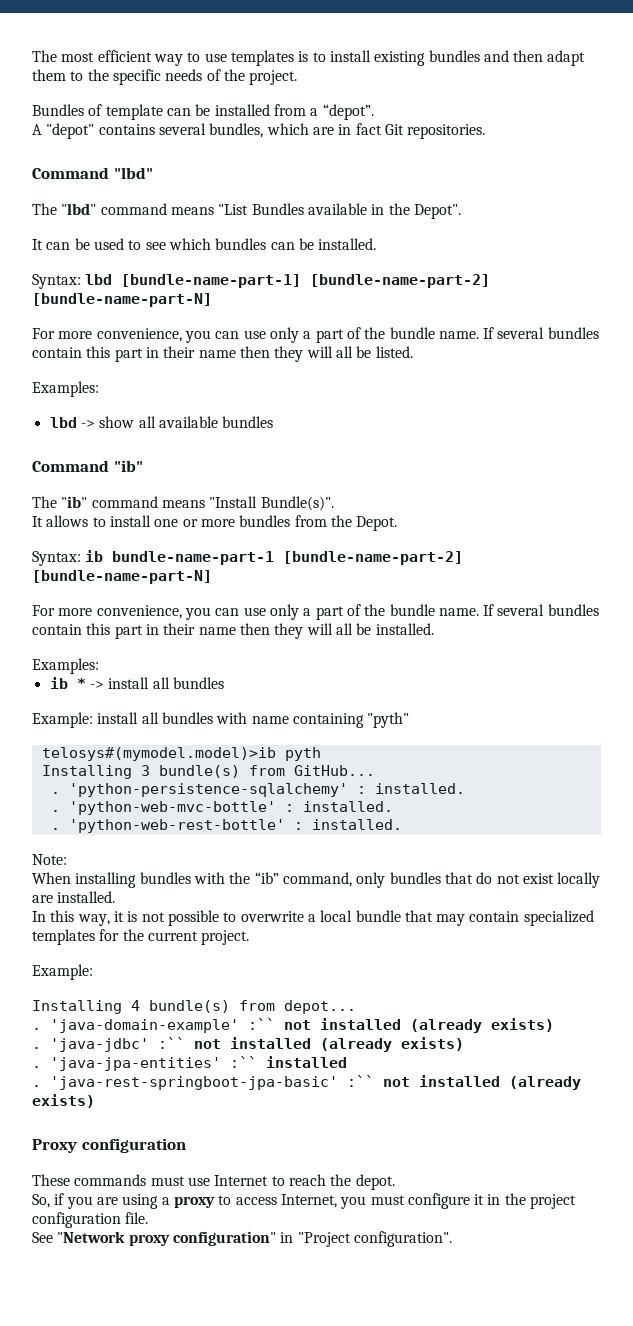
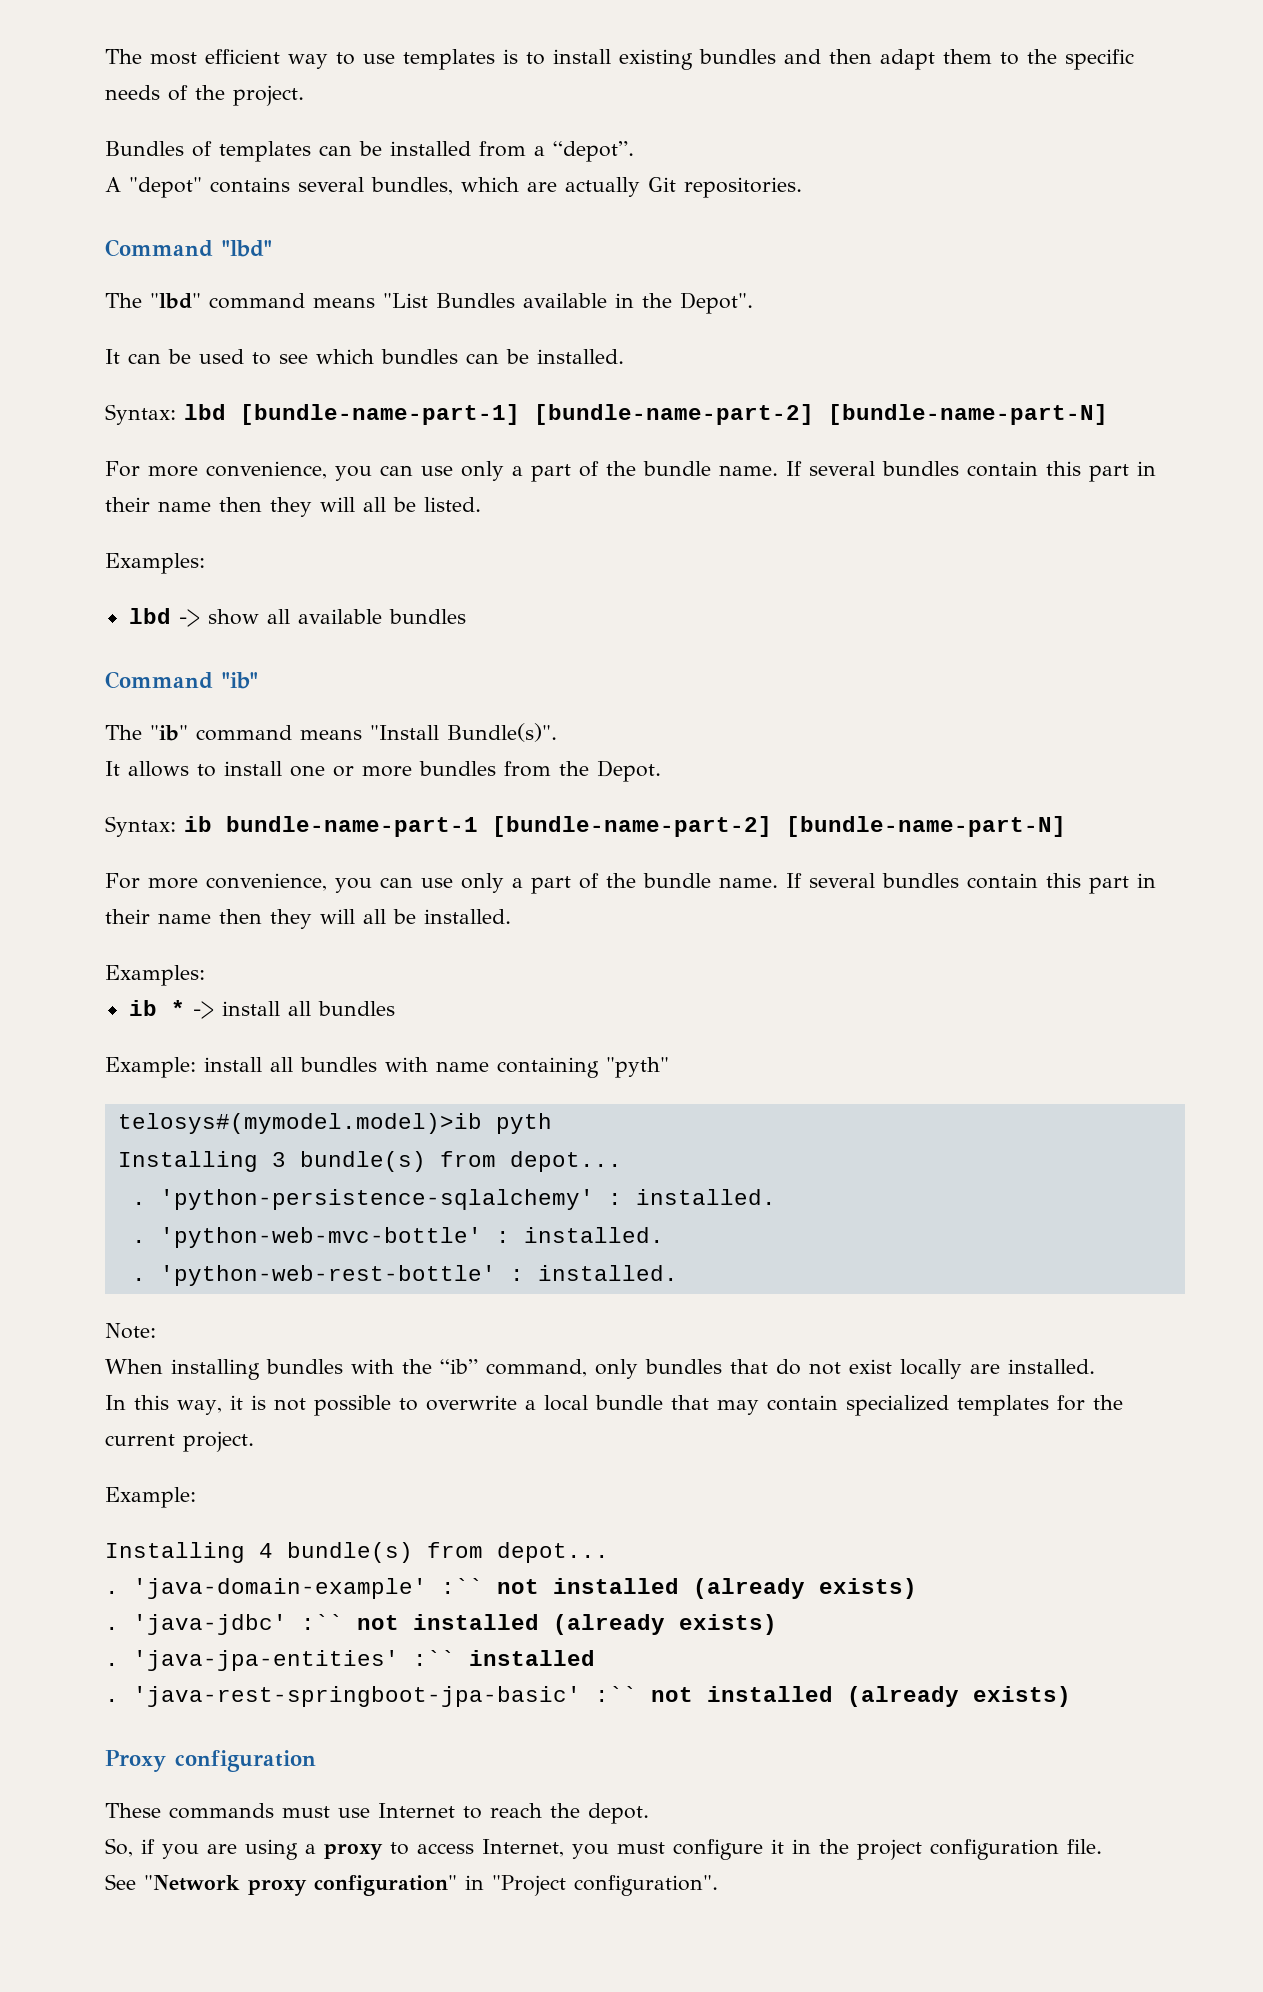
- Bundles of template can be installed from a “depot”.
+ Bundles of templates can be installed from a “depot”.
- A "depot" contains several bundles, which are in fact Git repositories.
+ A "depot" contains several bundles, which are actually Git repositories.
- Installing 3 bundle(s) from GitHub...
+ Installing 3 bundle(s) from depot...

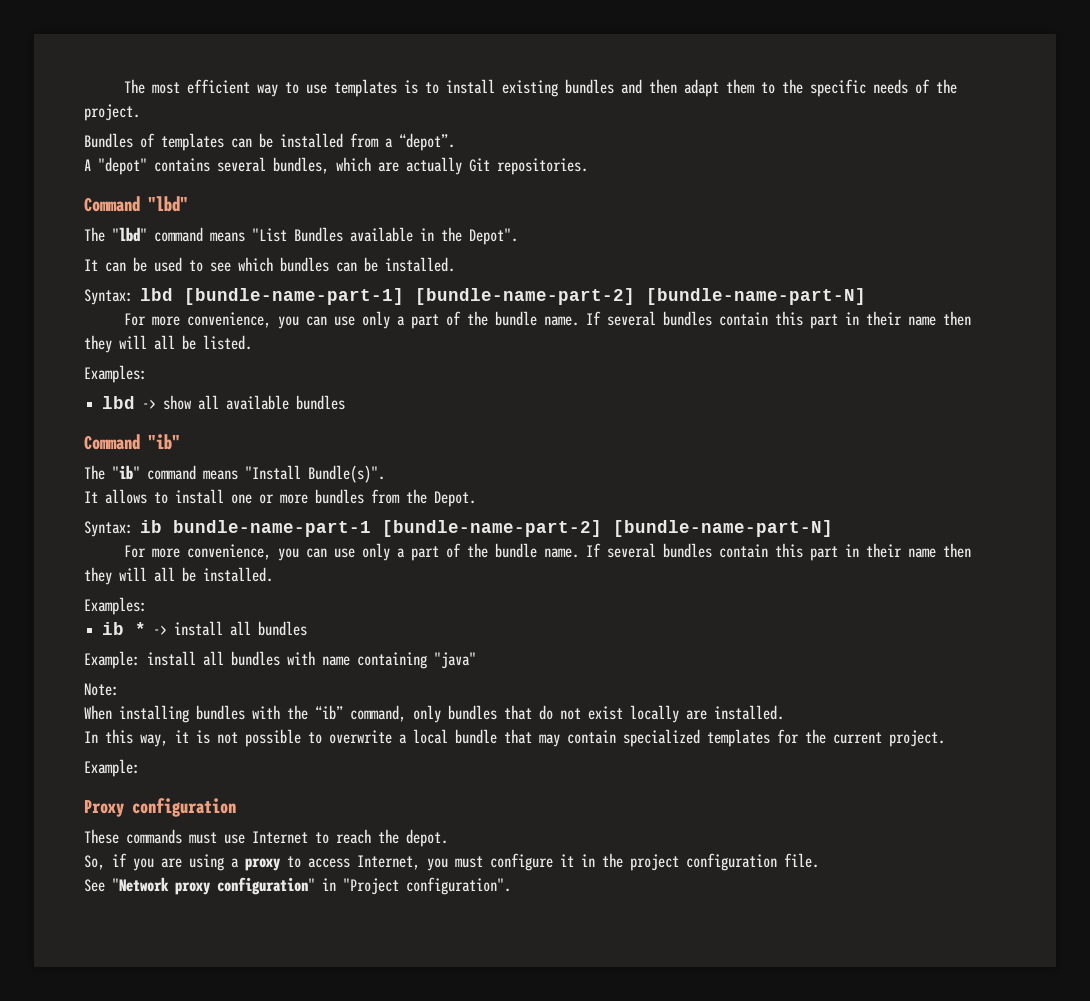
- Example: install all bundles with name containing "pyth"
- telosys#(mymodel.model)>ib pyth
- Installing 3 bundle(s) from depot...
- . 'python-persistence-sqlalchemy' : installed.
- . 'python-web-mvc-bottle' : installed.
- . 'python-web-rest-bottle' : installed.
+ Example: install all bundles with name containing "java"
- Installing 4 bundle(s) from depot...
- . 'java-domain-example' :`` not installed (already exists)
- . 'java-jdbc' :`` not installed (already exists)
- . 'java-jpa-entities' :`` installed
- . 'java-rest-springboot-jpa-basic' :`` not installed (already exists)

